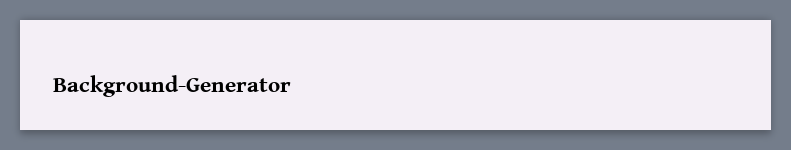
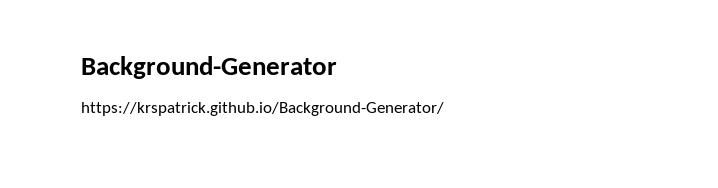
+ https://krspatrick.github.io/Background-Generator/

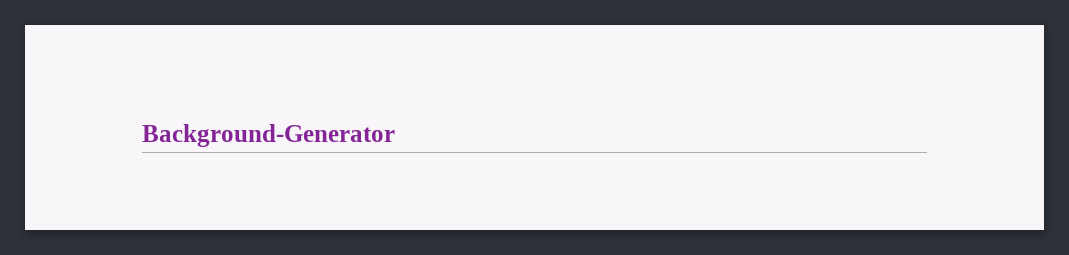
- https://krspatrick.github.io/Background-Generator/

